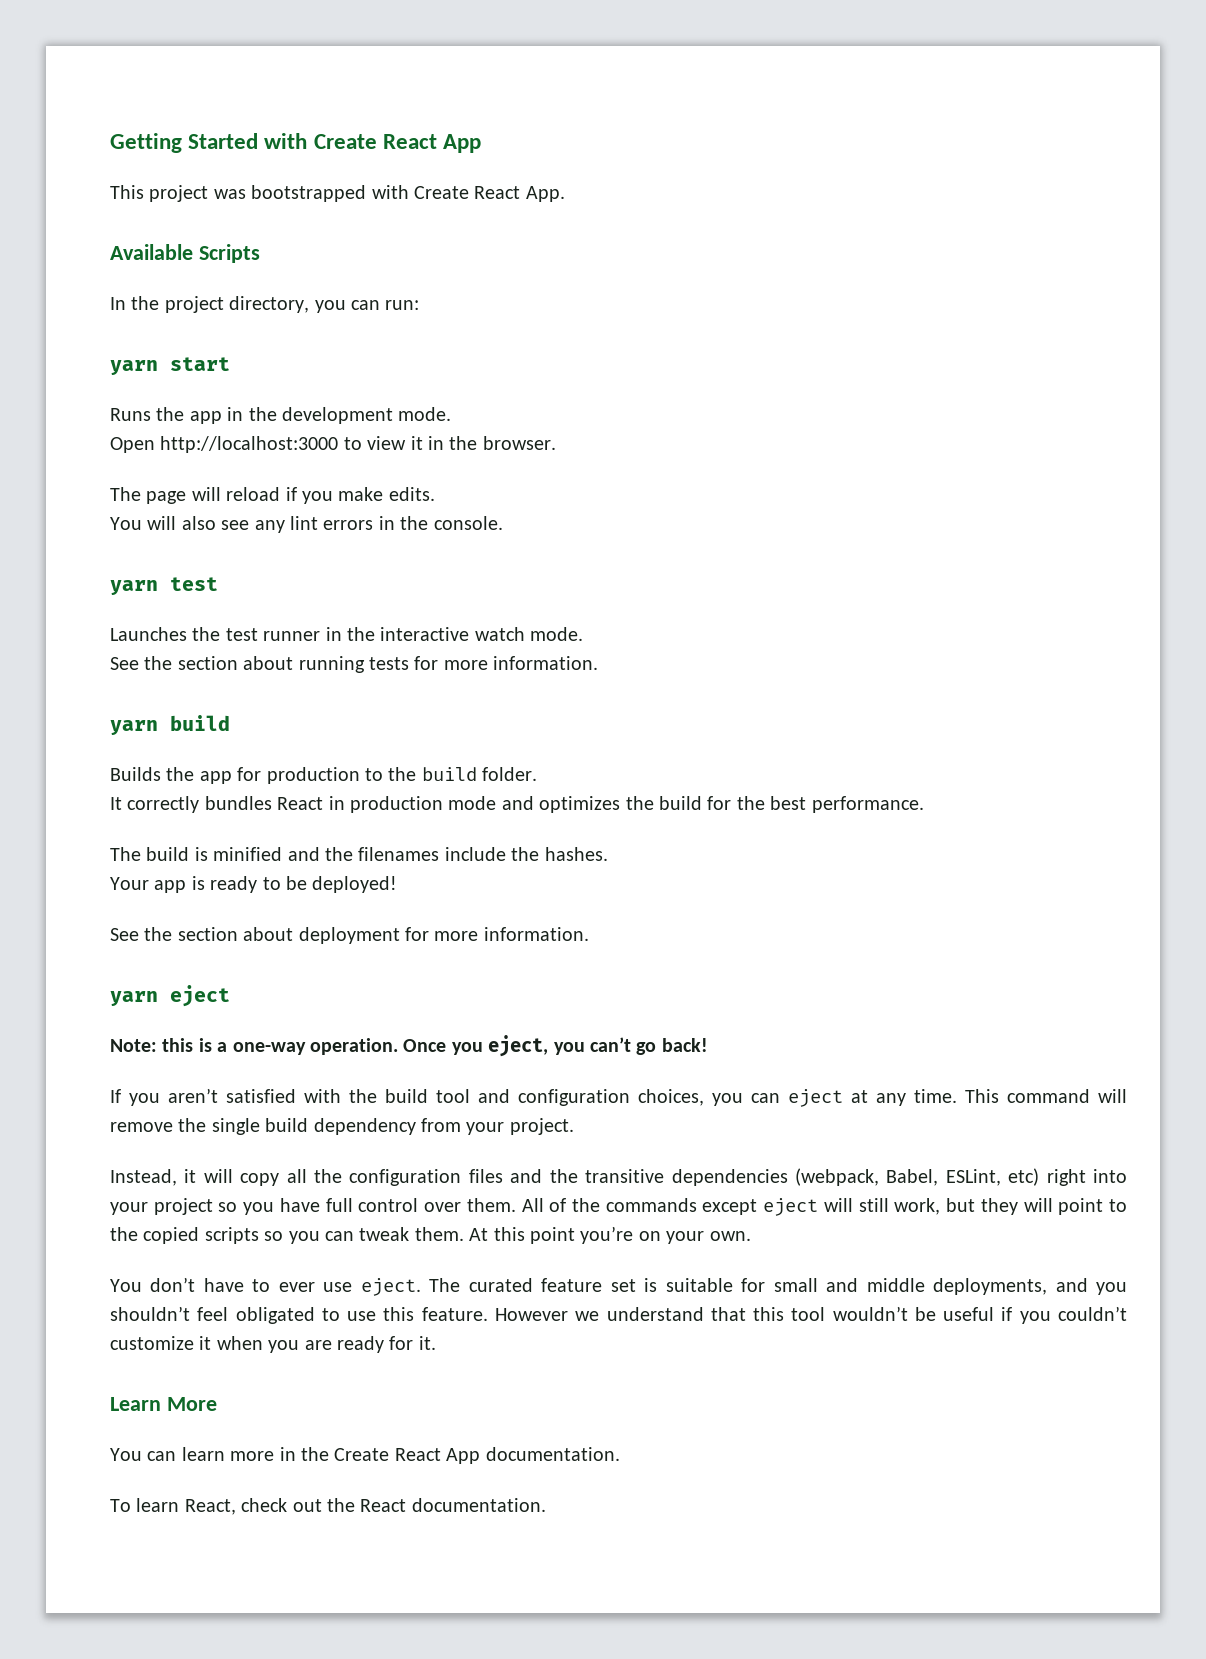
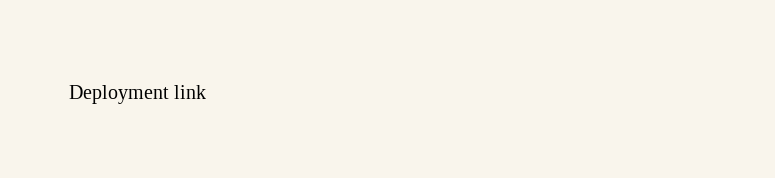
- Getting Started with Create React App
- This project was bootstrapped with Create React App.
- Available Scripts
- In the project directory, you can run:
- yarn start
- Runs the app in the development mode.
- Open http://localhost:3000 to view it in the browser.
- The page will reload if you make edits.
- You will also see any lint errors in the console.
- yarn test
- Launches the test runner in the interactive watch mode.
- See the section about running tests for more information.
- yarn build
- Builds the app for production to the build folder.
- It correctly bundles React in production mode and optimizes the build for the best performance.
- The build is minified and the filenames include the hashes.
- Your app is ready to be deployed!
- See the section about deployment for more information.
- yarn eject
- Note: this is a one-way operation. Once you eject, you can’t go back!
- If you aren’t satisfied with the build tool and configuration choices, you can eject at any time. This command will remove the single build dependency from your project.
- Instead, it will copy all the configuration files and the transitive dependencies (webpack, Babel, ESLint, etc) right into your project so you have full control over them. All of the commands except eject will still work, but they will point to the copied scripts so you can tweak them. At this point you’re on your own.
- You don’t have to ever use eject. The curated feature set is suitable for small and middle deployments, and you shouldn’t feel obligated to use this feature. However we understand that this tool wouldn’t be useful if you couldn’t customize it when you are ready for it.
- Learn More
- You can learn more in the Create React App documentation.
- To learn React, check out the React documentation.
+ Deployment link

